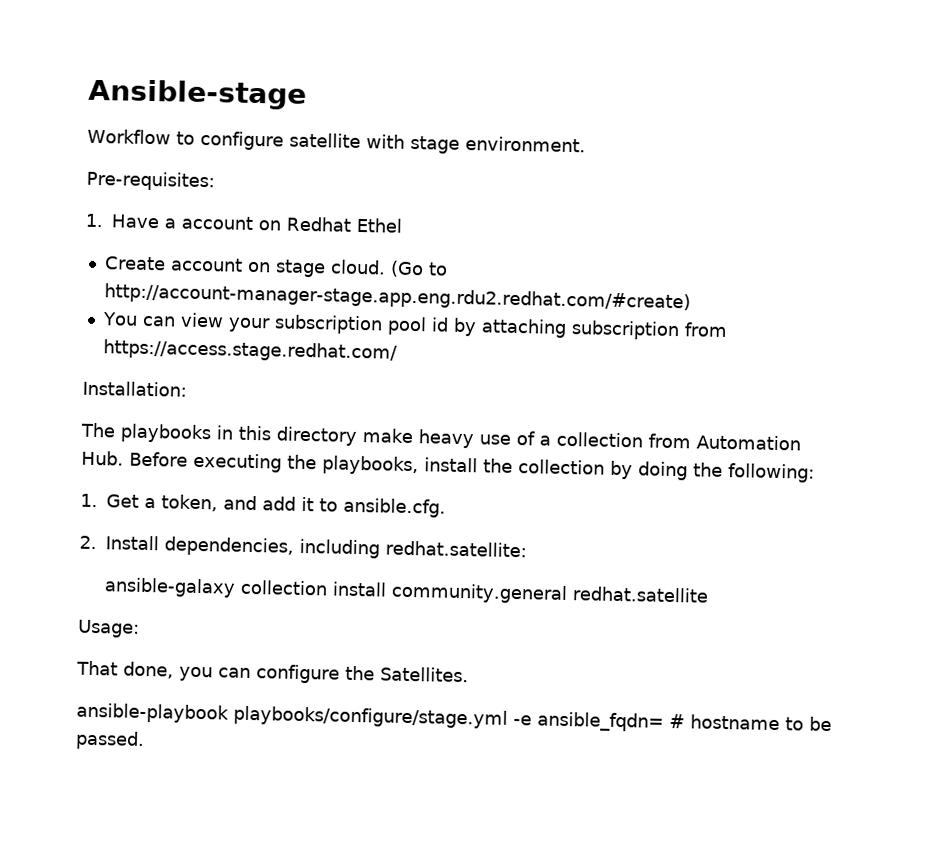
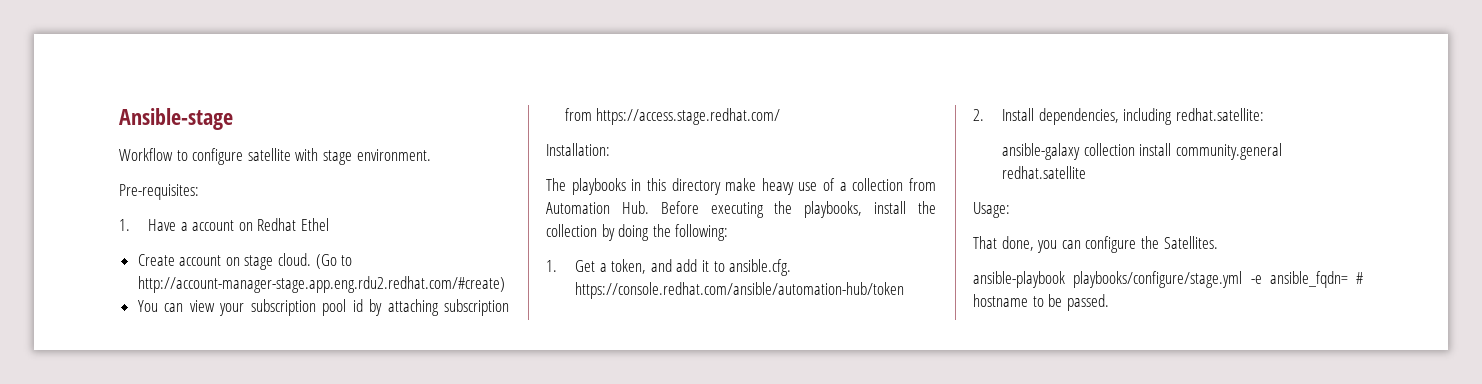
- 1. Get a token, and add it to ansible.cfg.
+ 1. Get a token, and add it to ansible.cfg. https://console.redhat.com/ansible/automation-hub/token

